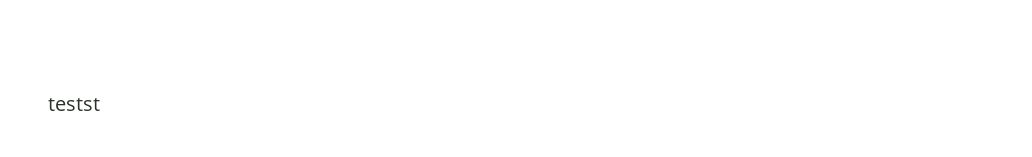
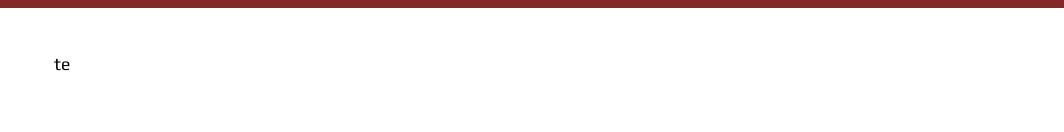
- testst
+ te

